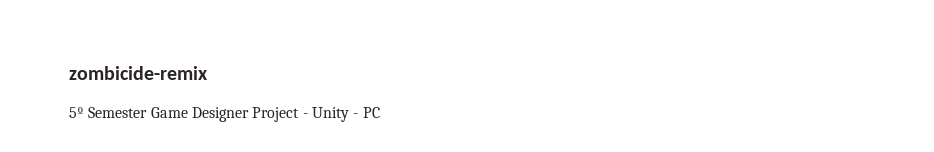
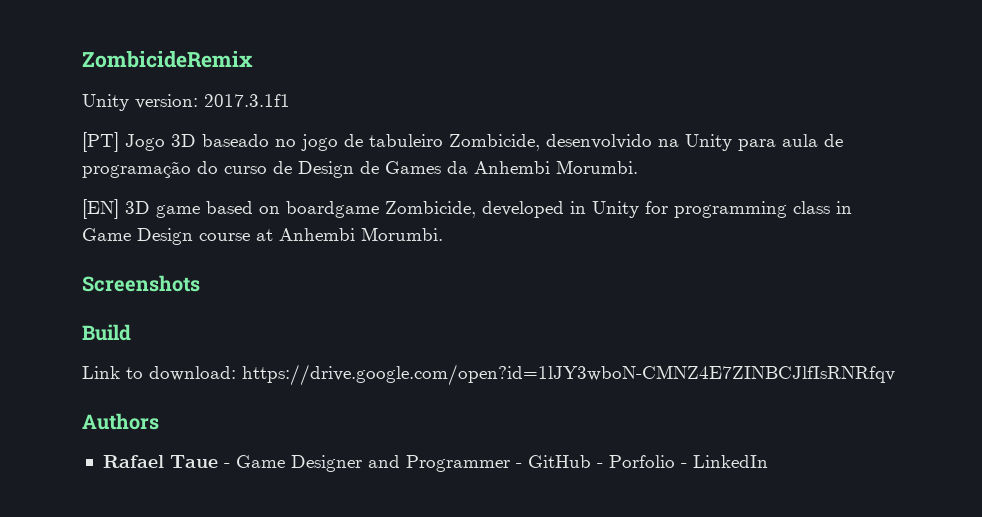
- zombicide-remix
- 5º Semester Game Designer Project - Unity - PC
+ ZombicideRemix
+ Unity version: 2017.3.1f1
+ [PT] Jogo 3D baseado no jogo de tabuleiro Zombicide, desenvolvido na Unity para aula de programação do curso de Design de Games da Anhembi Morumbi.
+ [EN] 3D game based on boardgame Zombicide, developed in Unity for programming class in Game Design course at Anhembi Morumbi.
+ Screenshots
+ Build
+ Link to download: https://drive.google.com/open?id=1lJY3wboN-CMNZ4E7ZINBCJlfIsRNRfqv
+ Authors
+ Rafael Taue - Game Designer and Programmer - GitHub - Porfolio - LinkedIn

